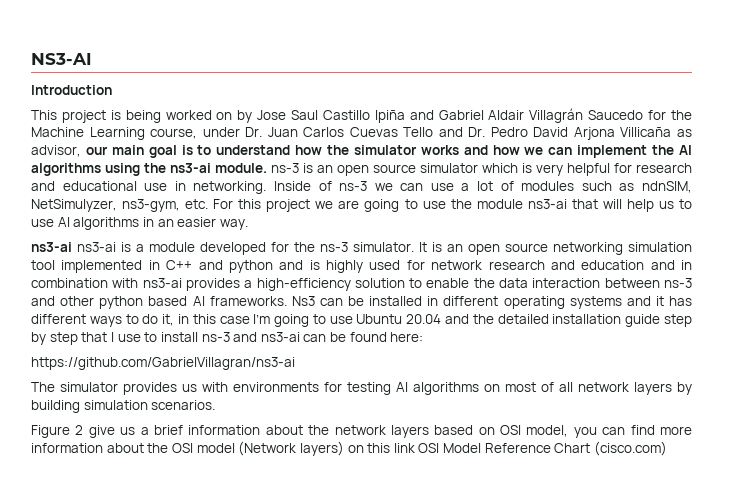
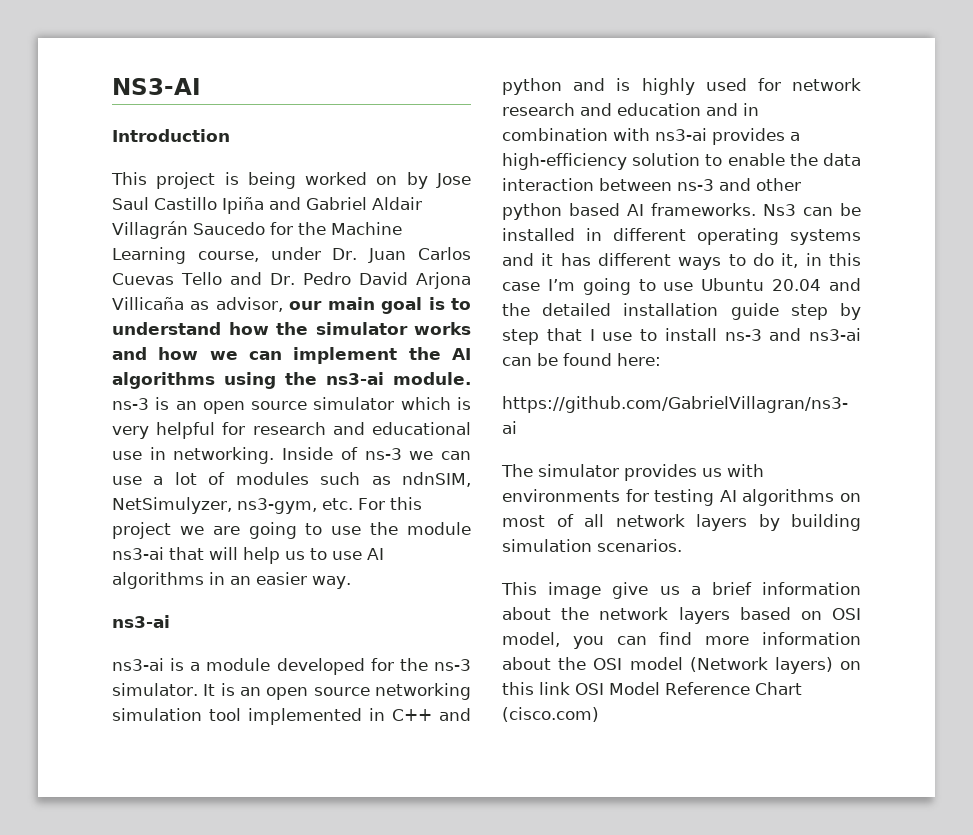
  Inside of ns-3 we can use a lot of modules such as ndnSIM, NetSimulyzer, ns3-gym, etc. For this project we are going to use the module ns3-ai that will help us to use AI algorithms in an easier way.
- ns3-ai ns3-ai is a module developed for the ns-3 simulator.
+ ns3-ai
+ ns3-ai is a module developed for the ns-3 simulator.
- Figure 2 give us a brief information about the network layers based on OSI model, you can find more information about the OSI model (Network layers) on this link OSI Model Reference Chart (cisco.com)
+ This image give us a brief information about the network layers based on OSI model, you can find more information about the OSI model (Network layers) on this link OSI Model Reference Chart (cisco.com)

